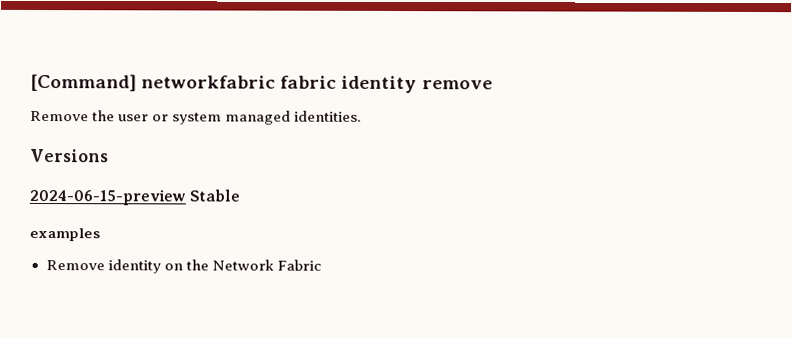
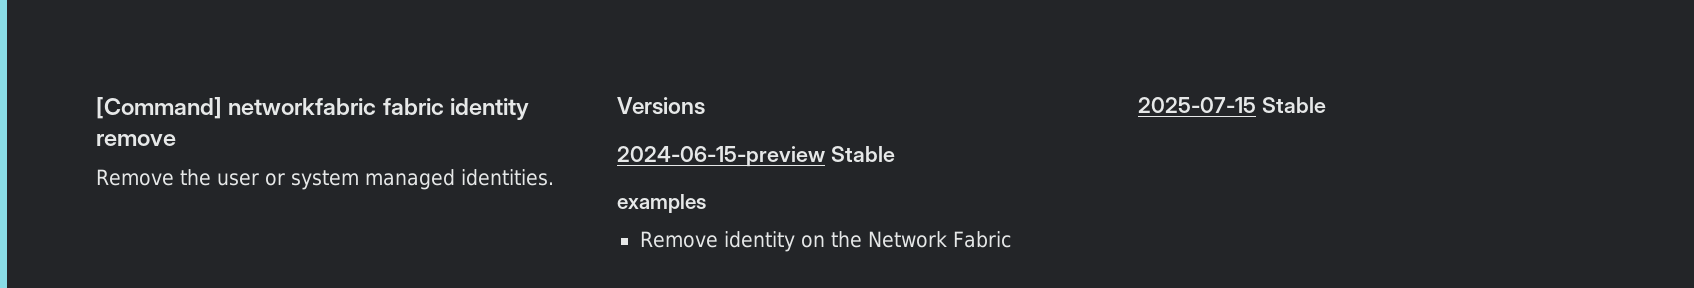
+ 2025-07-15 Stable

